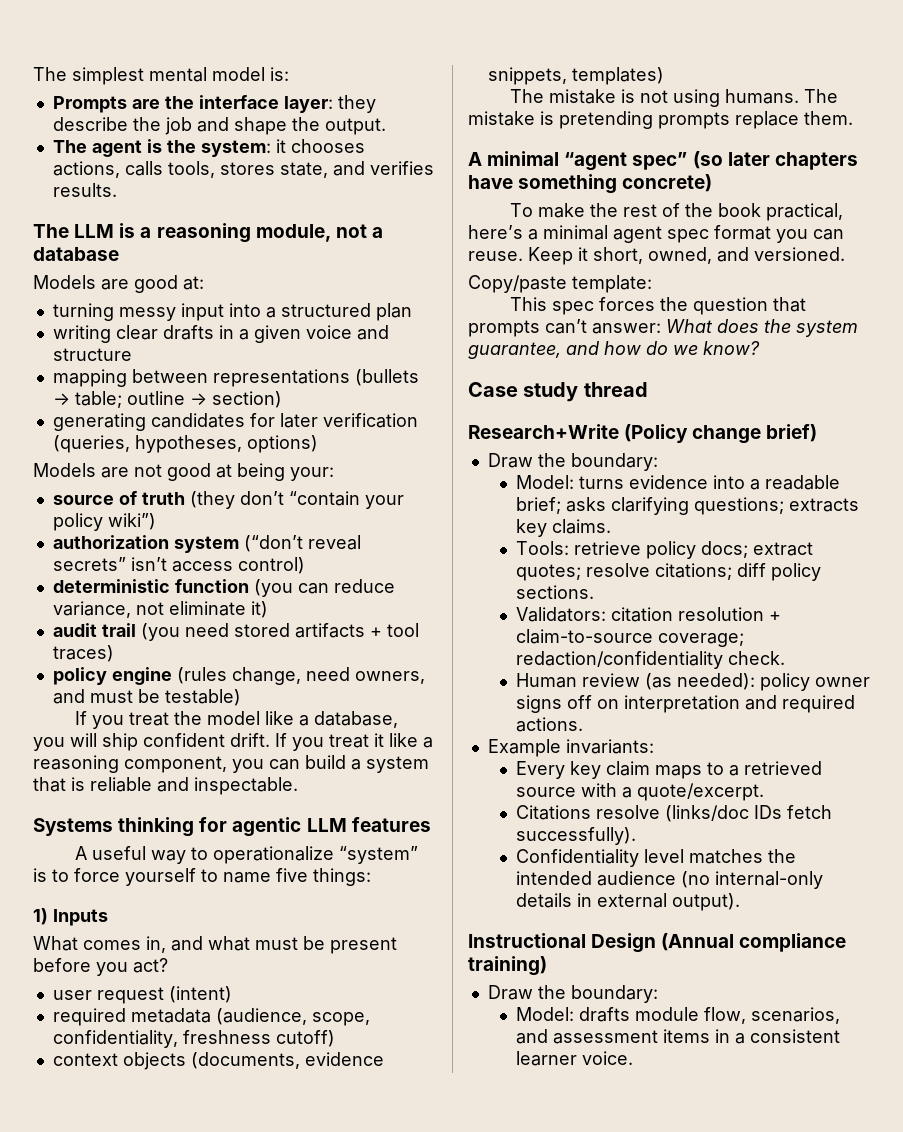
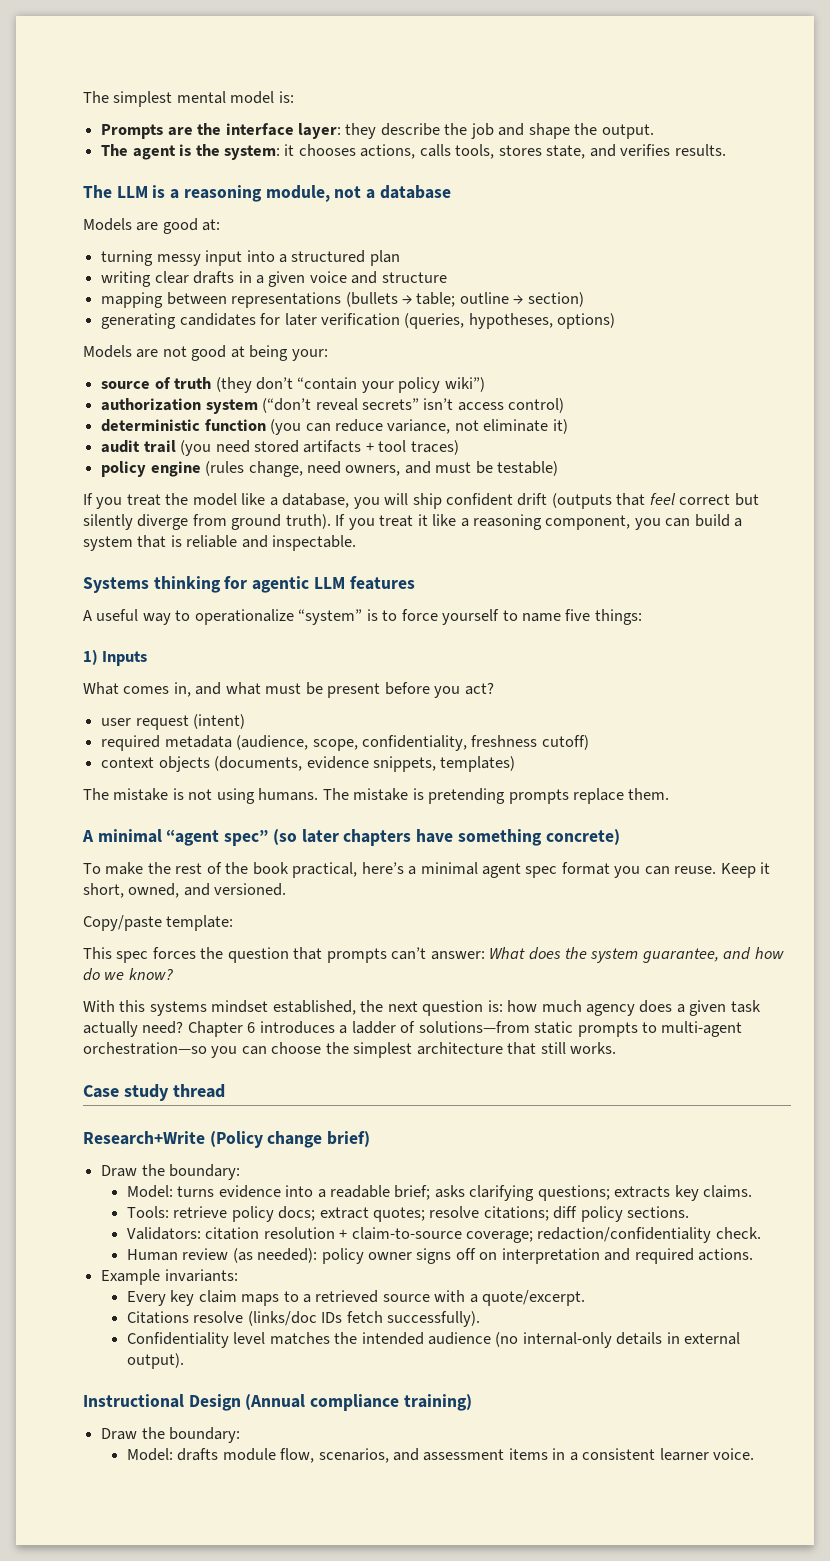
- If you treat the model like a database, you will ship confident drift.
+ If you treat the model like a database, you will ship confident drift (outputs that feel correct but silently diverge from ground truth).
+ With this systems mindset established, the next question is: how much agency does a given task actually need? Chapter 6 introduces a ladder of solutions—from static prompts to multi-agent orchestration—so you can choose the simplest architecture that still works.

